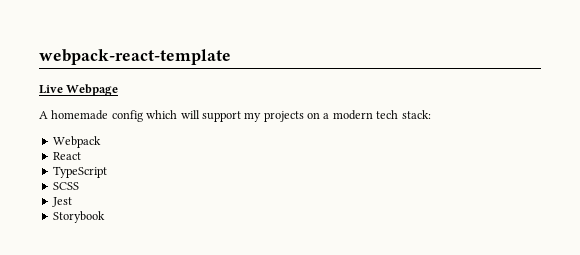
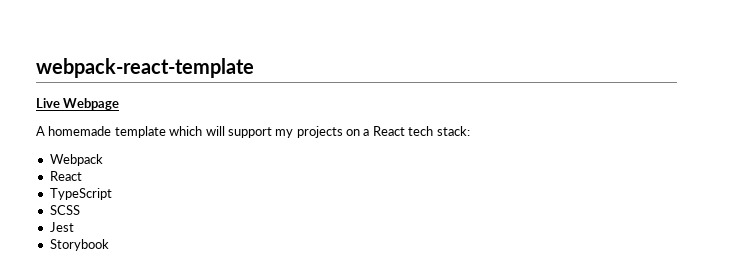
- A homemade config which will support my projects on a modern tech stack:
+ A homemade template which will support my projects on a React tech stack:

